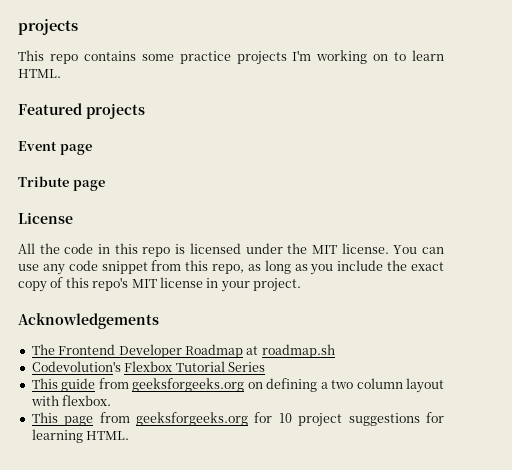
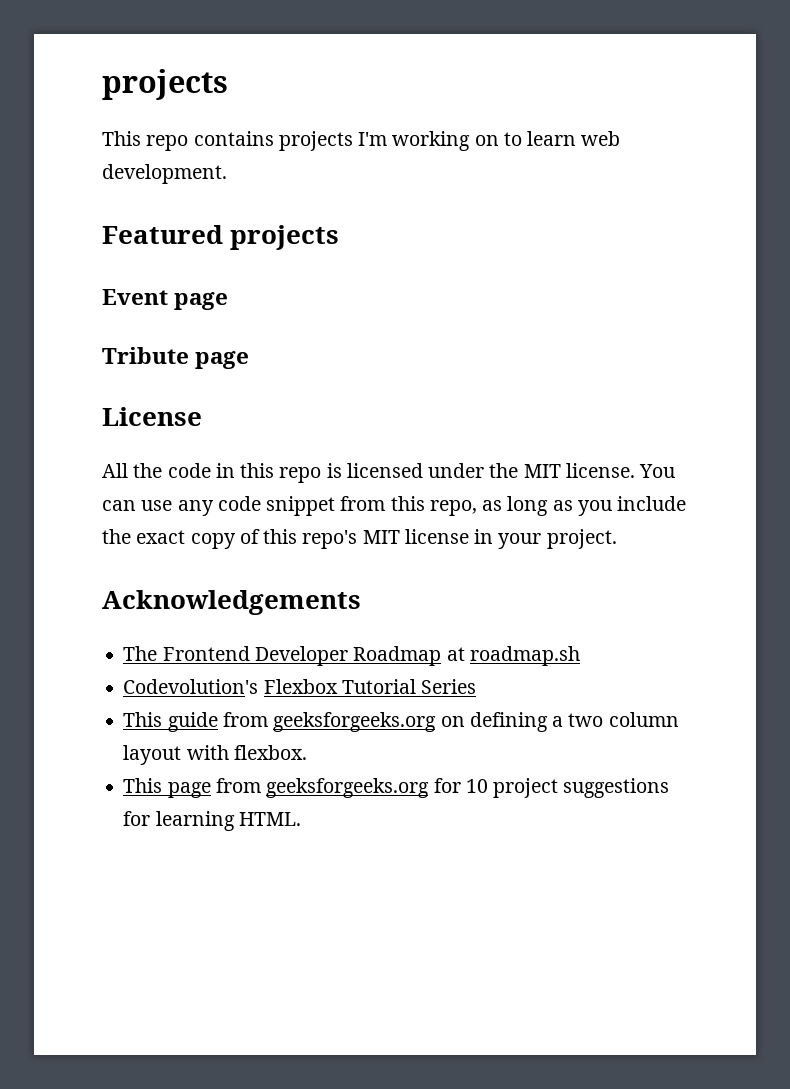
- This repo contains some practice projects I'm working on to learn HTML.
+ This repo contains projects I'm working on to learn web development.

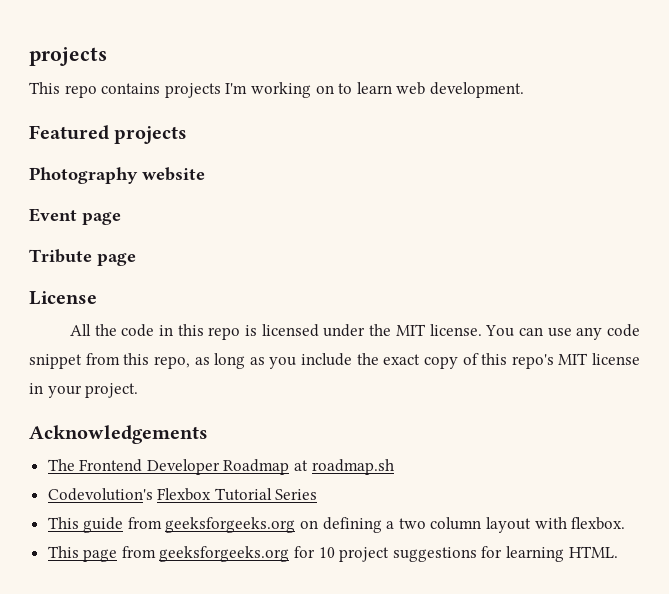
+ Photography website

